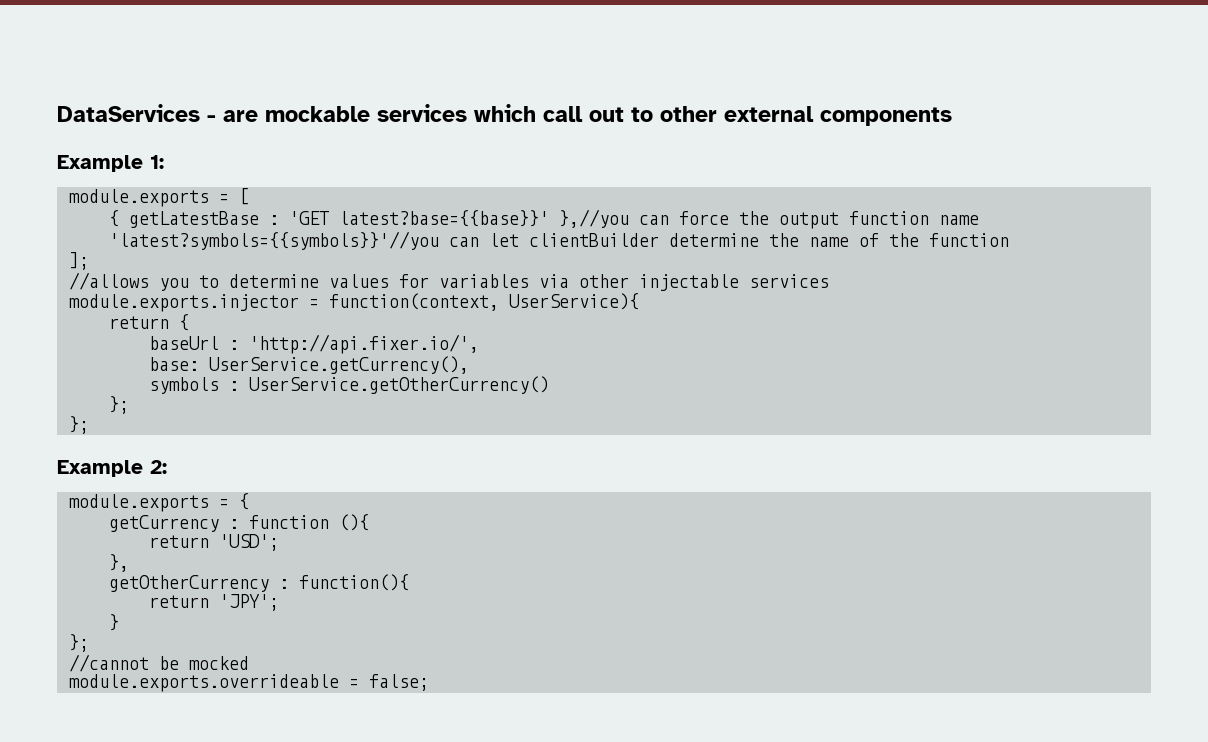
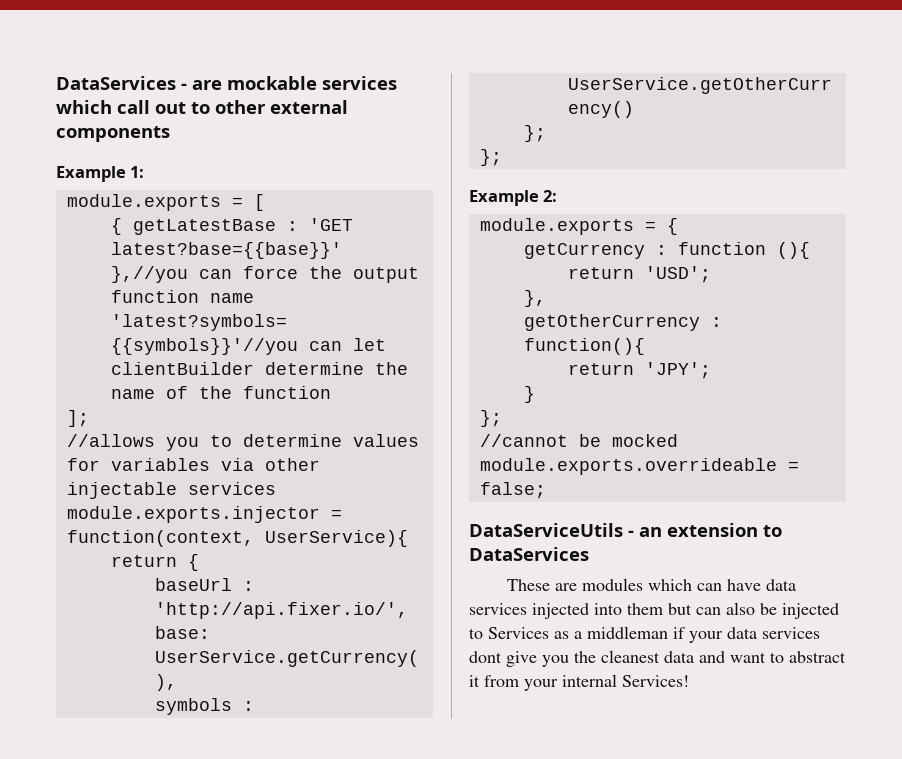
+ DataServiceUtils - an extension to DataServices
+ These are modules which can have data services injected into them but can also be injected to Services as a middleman if your data services dont give you the cleanest data and want to abstract it from your internal Services!

